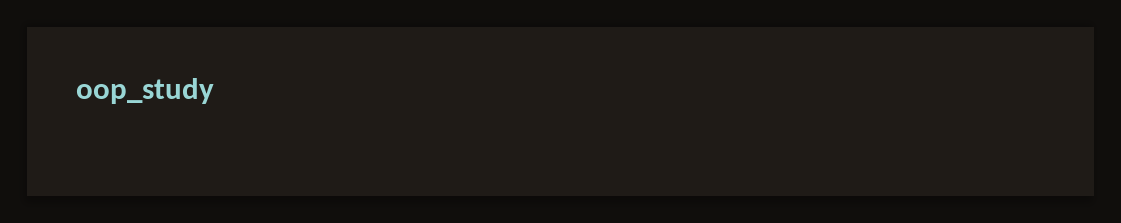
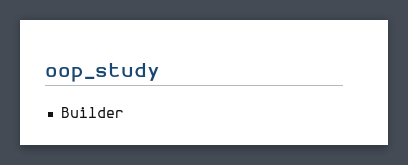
+ Builder

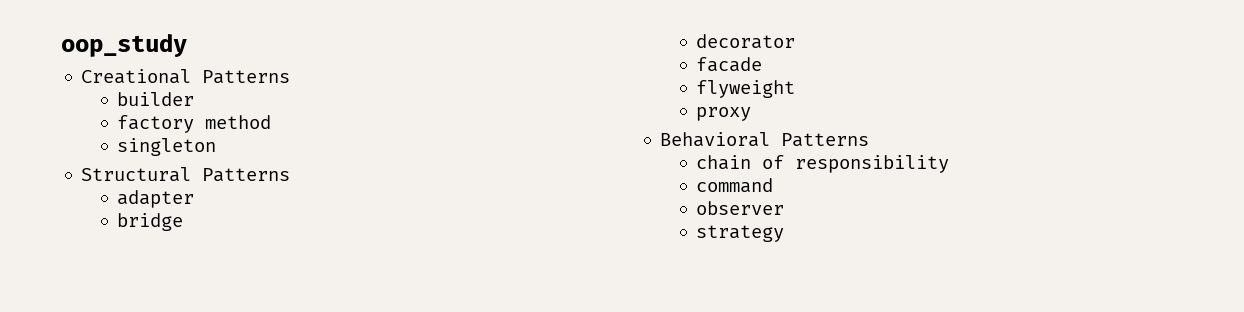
- Builder
+ Creational Patterns
+ builder
+ factory method
+ singleton
+ Structural Patterns
+ adapter
+ bridge
+ decorator
+ facade
+ flyweight
+ proxy
+ Behavioral Patterns
+ chain of responsibility
+ command
+ observer
+ strategy

